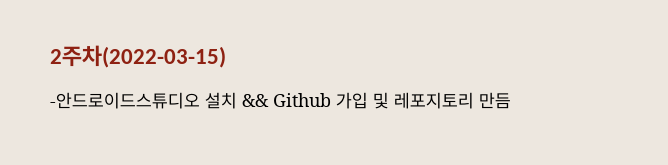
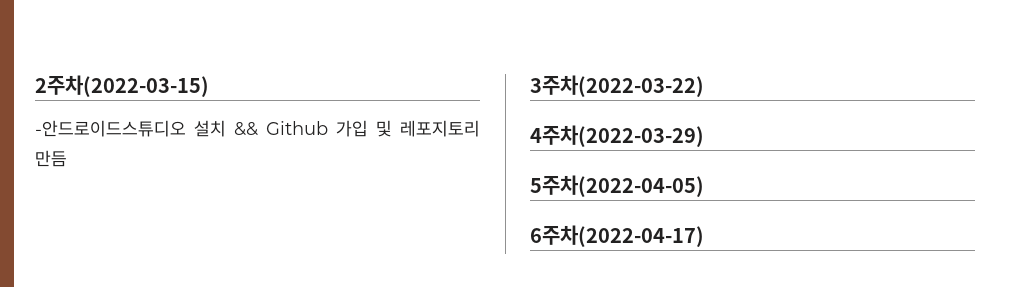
+ 3주차(2022-03-22)
+ 4주차(2022-03-29)
+ 5주차(2022-04-05)
+ 6주차(2022-04-17)

